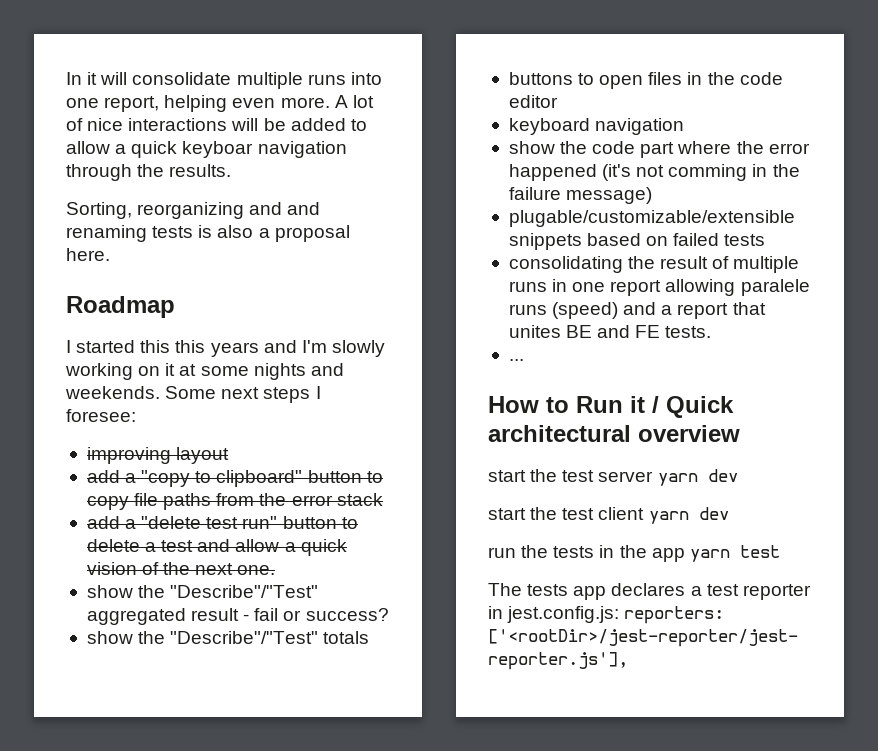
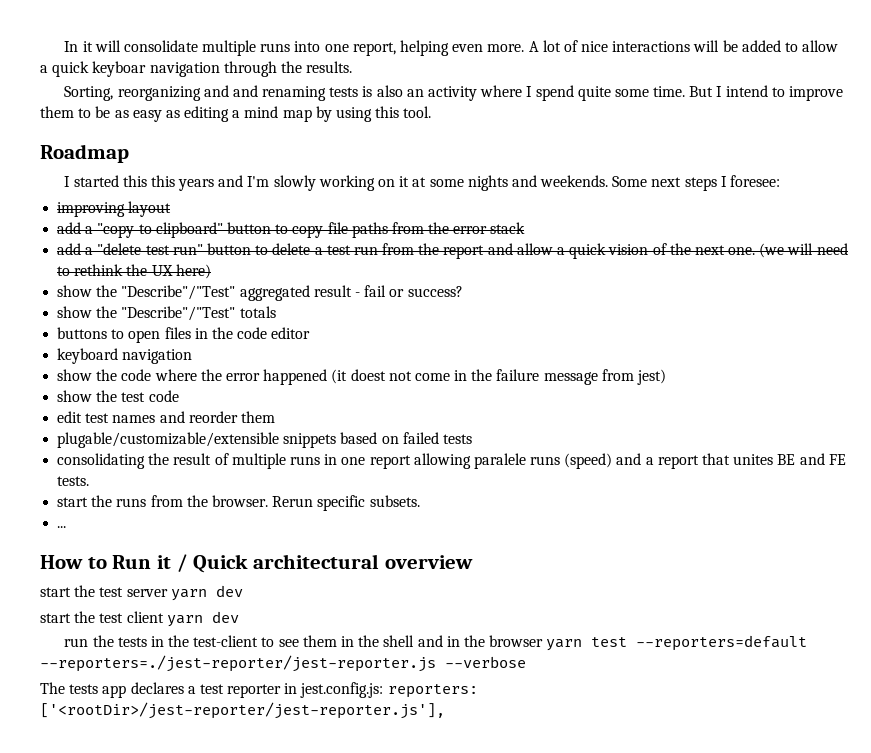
- Sorting, reorganizing and and renaming tests is also a proposal here.
+ Sorting, reorganizing and and renaming tests is also an activity where I spend quite some time. But I intend to improve them to be as easy as editing a mind map by using this tool.
- add a "delete test run" button to delete a test and allow a quick vision of the next one.
+ add a "delete test run" button to delete a test run from the report and allow a quick vision of the next one. (we will need to rethink the UX here)
- show the code part where the error happened (it's not comming in the failure message)
+ show the code where the error happened (it doest not come in the failure message from jest)
+ show the test code
+ edit test names and reorder them
+ start the runs from the browser. Rerun specific subsets.
- run the tests in the app yarn test
+ run the tests in the test-client to see them in the shell and in the browser yarn test --reporters=default --reporters=./jest-reporter/jest-reporter.js --verbose

